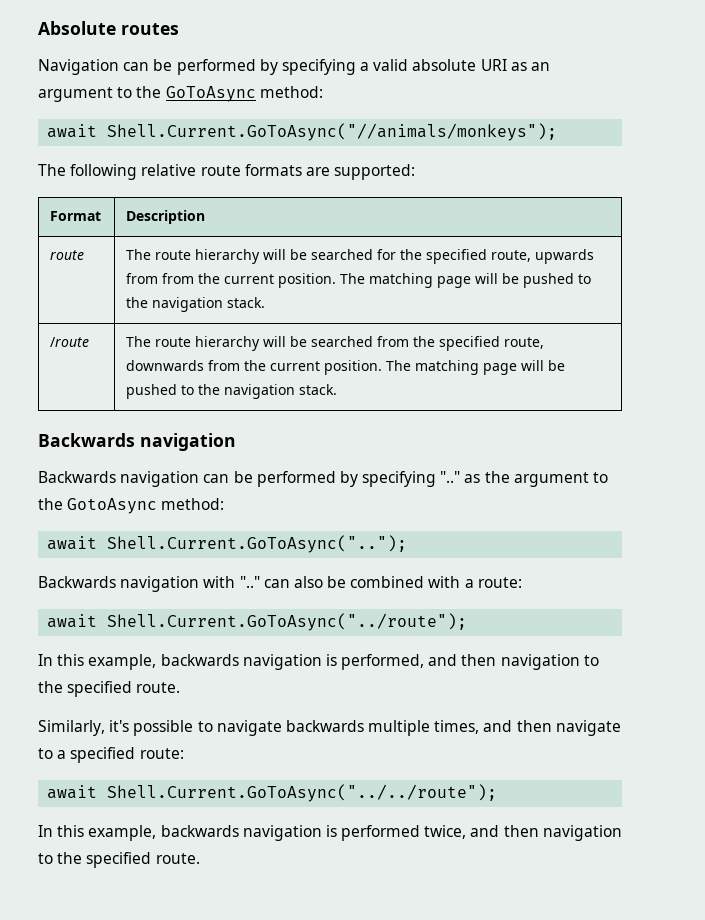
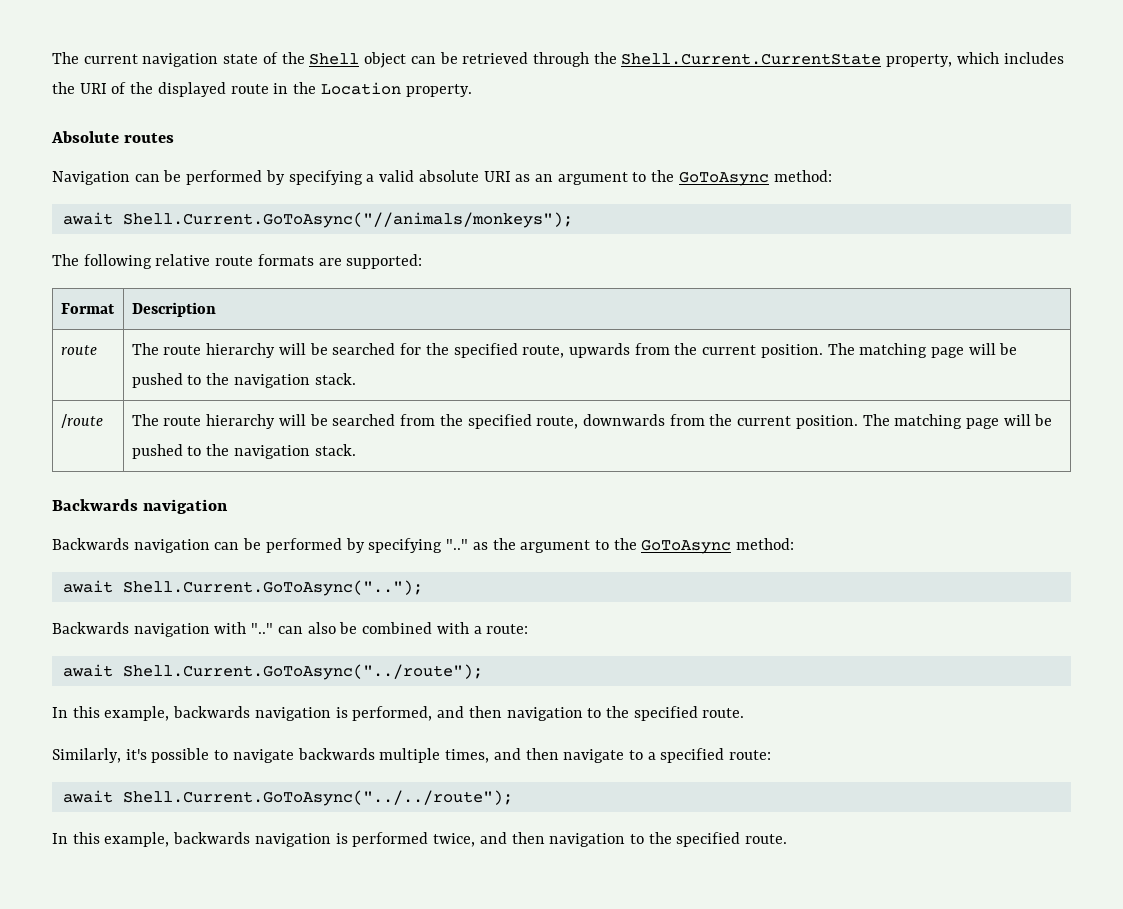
+ The current navigation state of the Shell object can be retrieved through the Shell.Current.CurrentState property, which includes the URI of the displayed route in the Location property.
- route | The route hierarchy will be searched for the specified route, upwards from from the current position. The matching page will be pushed to the navigation stack.
+ route | The route hierarchy will be searched for the specified route, upwards from the current position. The matching page will be pushed to the navigation stack.
- Backwards navigation can be performed by specifying ".." as the argument to the GotoAsync method:
+ Backwards navigation can be performed by specifying ".." as the argument to the GoToAsync method:

